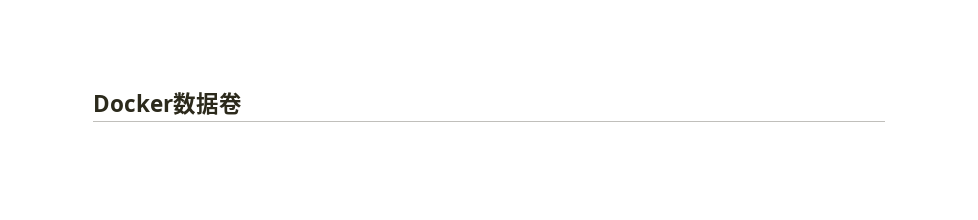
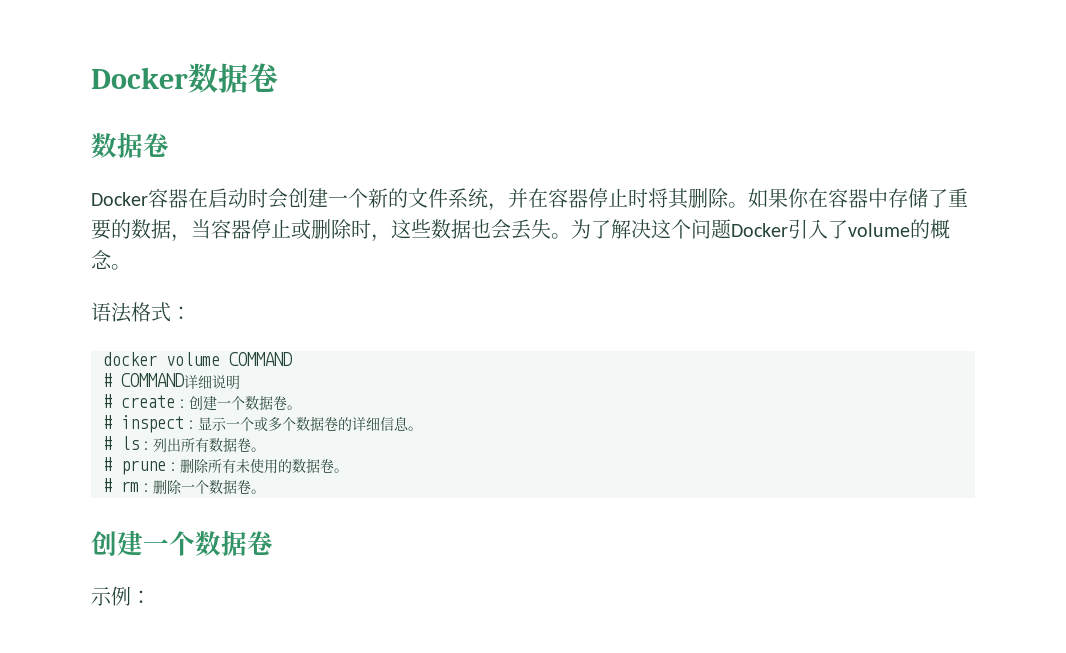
  Docker数据卷
+ 数据卷
+ Docker容器在启动时会创建一个新的文件系统，并在容器停止时将其删除。如果你在容器中存储了重要的数据，当容器停止或删除时，这些数据也会丢失。为了解决这个问题Docker引入了volume的概念。
+ 语法格式：
+ docker volume COMMAND
+ # COMMAND详细说明
+ # create：创建一个数据卷。
+ # inspect：显示一个或多个数据卷的详细信息。
+ # ls：列出所有数据卷。
+ # prune：删除所有未使用的数据卷。
+ # rm：删除一个数据卷。
+ 创建一个数据卷
+ 示例：

